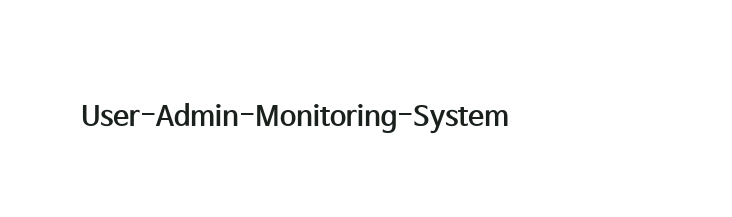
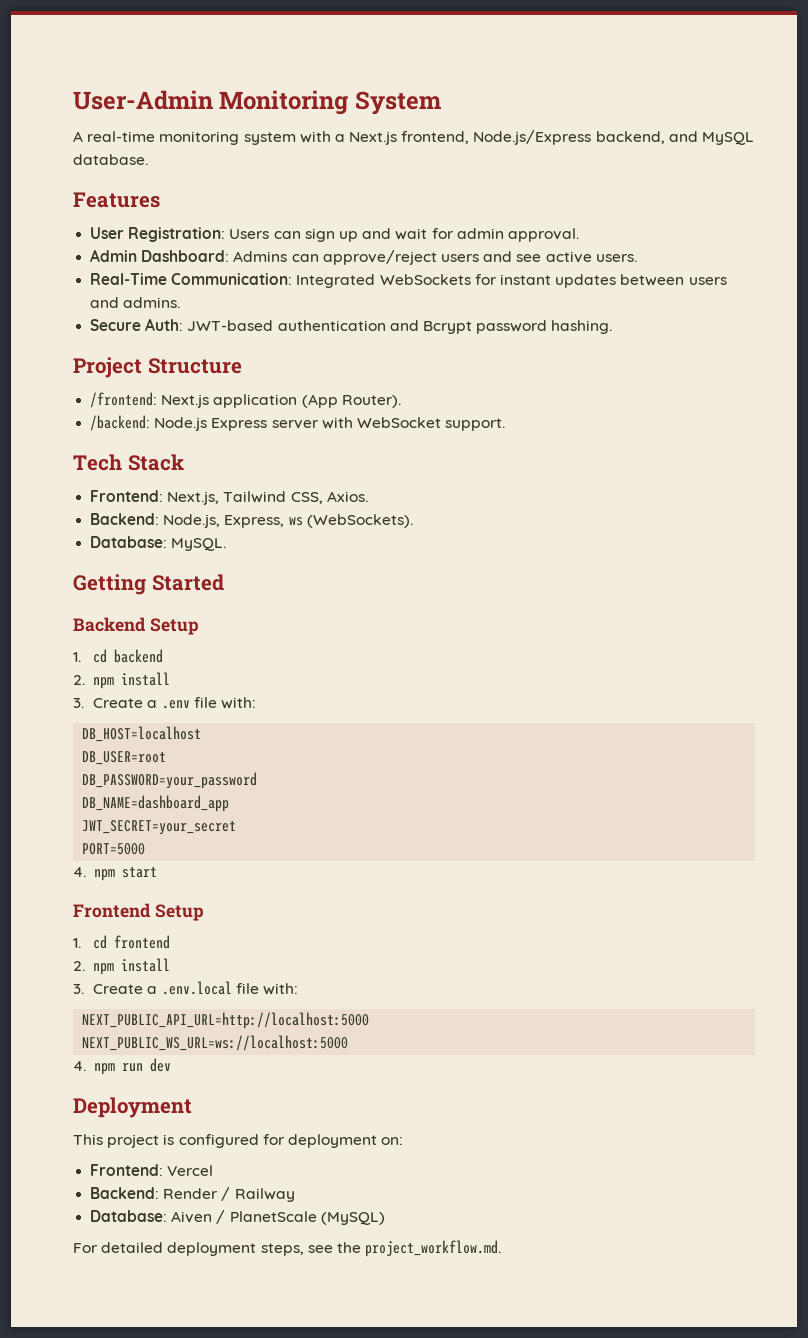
- User-Admin-Monitoring-System
+ User-Admin Monitoring System
+ A real-time monitoring system with a Next.js frontend, Node.js/Express backend, and MySQL database.
+ Features
+ User Registration: Users can sign up and wait for admin approval.
+ Admin Dashboard: Admins can approve/reject users and see active users.
+ Real-Time Communication: Integrated WebSockets for instant updates between users and admins.
+ Secure Auth: JWT-based authentication and Bcrypt password hashing.
+ Project Structure
+ /frontend: Next.js application (App Router).
+ /backend: Node.js Express server with WebSocket support.
+ Tech Stack
+ Frontend: Next.js, Tailwind CSS, Axios.
+ Backend: Node.js, Express, ws (WebSockets).
+ Database: MySQL.
+ Getting Started
+ Backend Setup
+ 1. cd backend
+ 2. npm install
+ 3. Create a .env file with:
+ DB_HOST=localhost
+ DB_USER=root
+ DB_PASSWORD=your_password
+ DB_NAME=dashboard_app
+ JWT_SECRET=your_secret
+ PORT=5000
+ 4. npm start
+ Frontend Setup
+ 1. cd frontend
+ 2. npm install
+ 3. Create a .env.local file with:
+ NEXT_PUBLIC_API_URL=http://localhost:5000
+ NEXT_PUBLIC_WS_URL=ws://localhost:5000
+ 4. npm run dev
+ Deployment
+ This project is configured for deployment on:
+ Frontend: Vercel
+ Backend: Render / Railway
+ Database: Aiven / PlanetScale (MySQL)
+ For detailed deployment steps, see the project_workflow.md.

